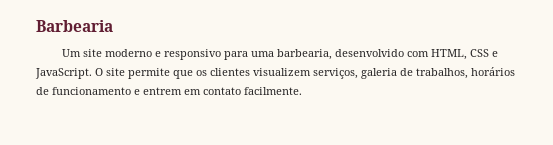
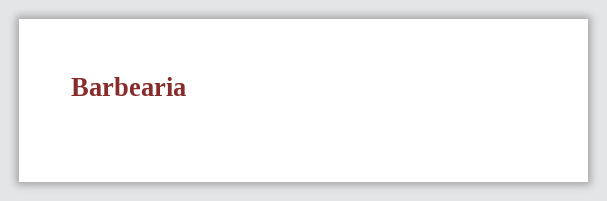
- Um site moderno e responsivo para uma barbearia, desenvolvido com HTML, CSS e JavaScript. O site permite que os clientes visualizem serviços, galeria de trabalhos, horários de funcionamento e entrem em contato facilmente.

